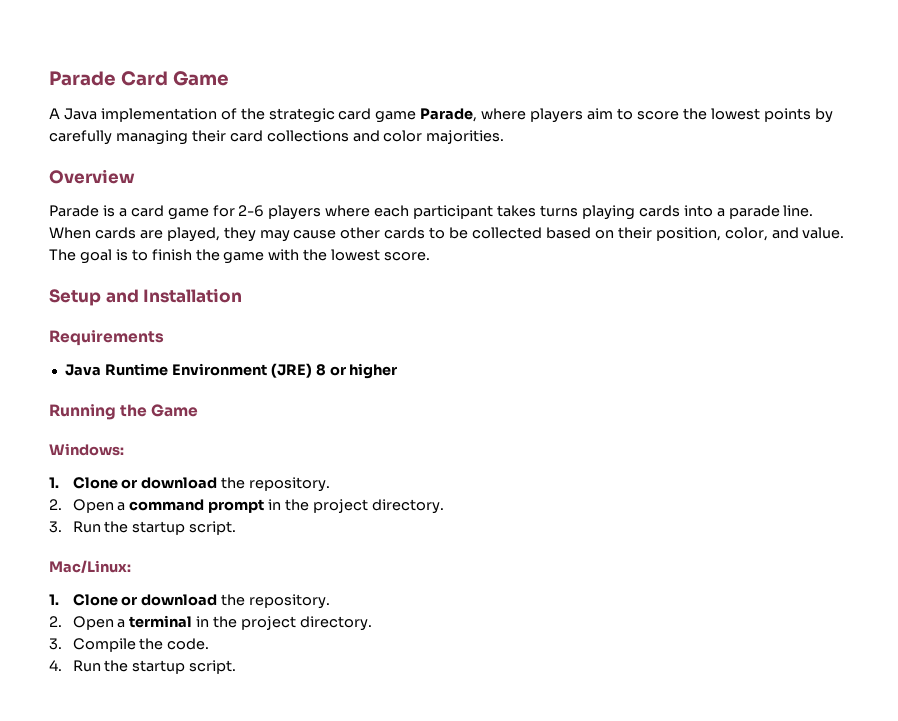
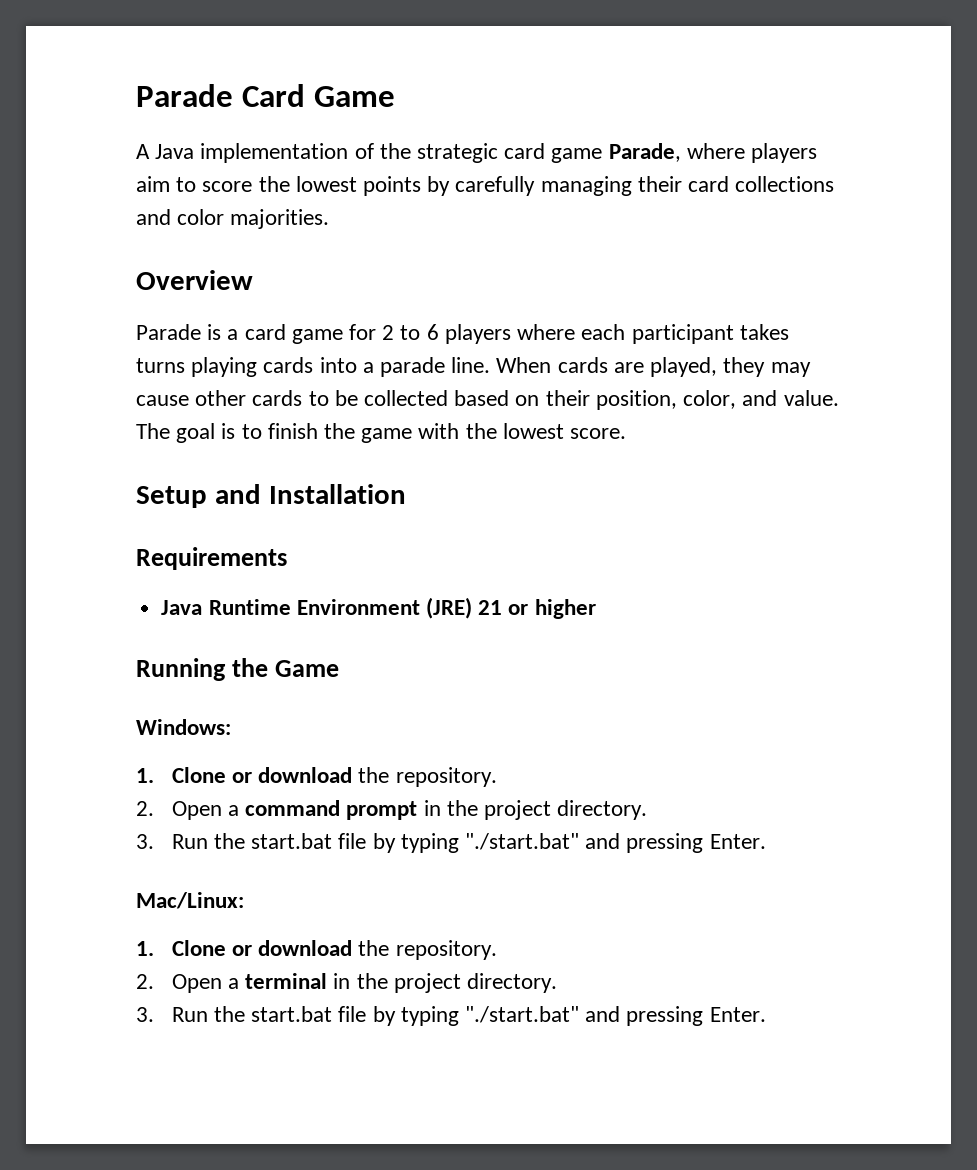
- Parade is a card game for 2-6 players where each participant takes turns playing cards into a parade line.
+ Parade is a card game for 2 to 6 players where each participant takes turns playing cards into a parade line.
- Java Runtime Environment (JRE) 8 or higher
+ Java Runtime Environment (JRE) 21 or higher
  2. Open a command prompt in the project directory.
- 3. Run the startup script.
+ 3. Run the start.bat file by typing "./start.bat" and pressing Enter.
  2. Open a terminal in the project directory.
- 3. Compile the code.
- 4. Run the startup script.
+ 3. Run the start.bat file by typing "./start.bat" and pressing Enter.

